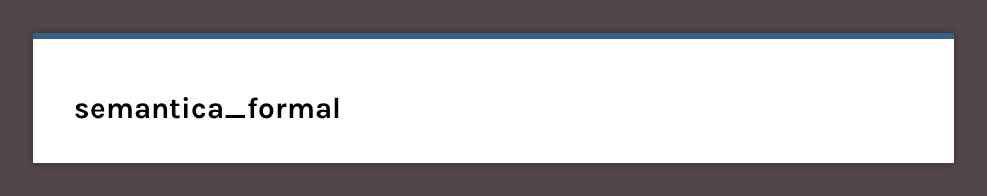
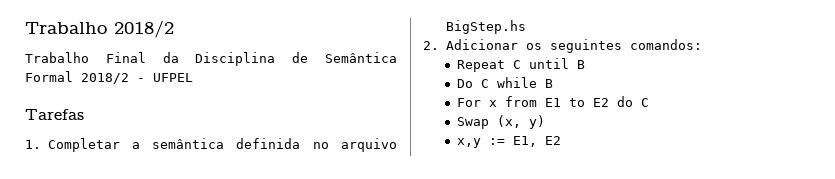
- semantica_formal
+ Trabalho 2018/2
+ Trabalho Final da Disciplina de Semântica Formal 2018/2 - UFPEL
+ Tarefas
+ 1. Completar a semântica definida no arquivo BigStep.hs
+ 2. Adicionar os seguintes comandos:
+ Repeat C until B
+ Do C while B
+ For x from E1 to E2 do C
+ Swap (x, y)
+ x,y := E1, E2

